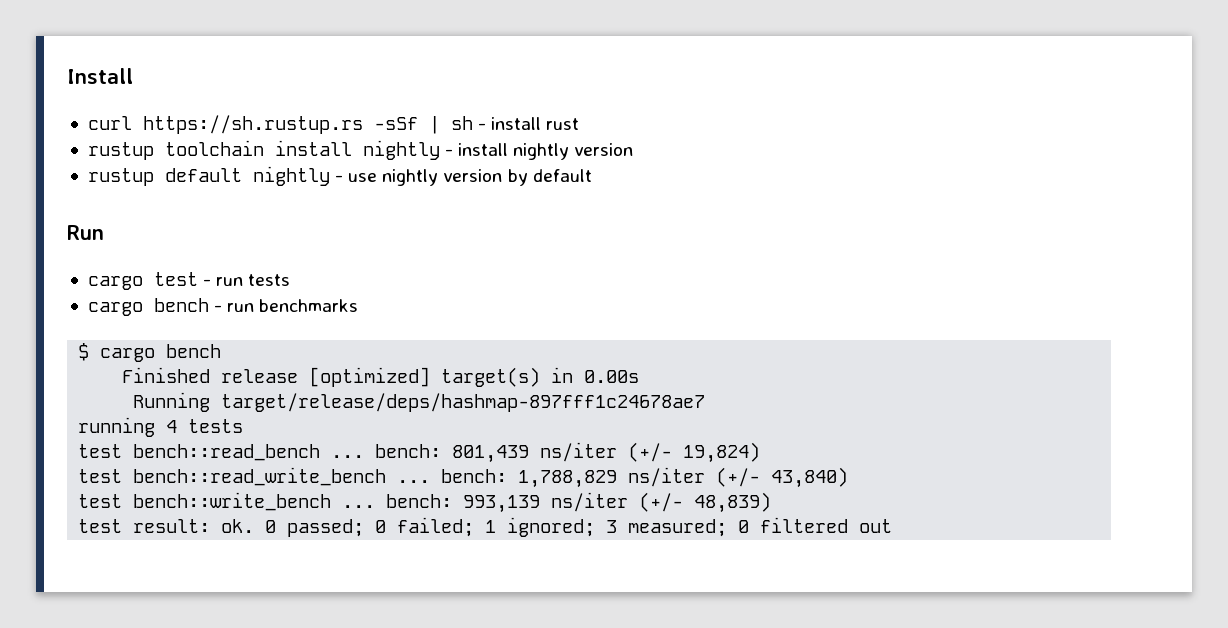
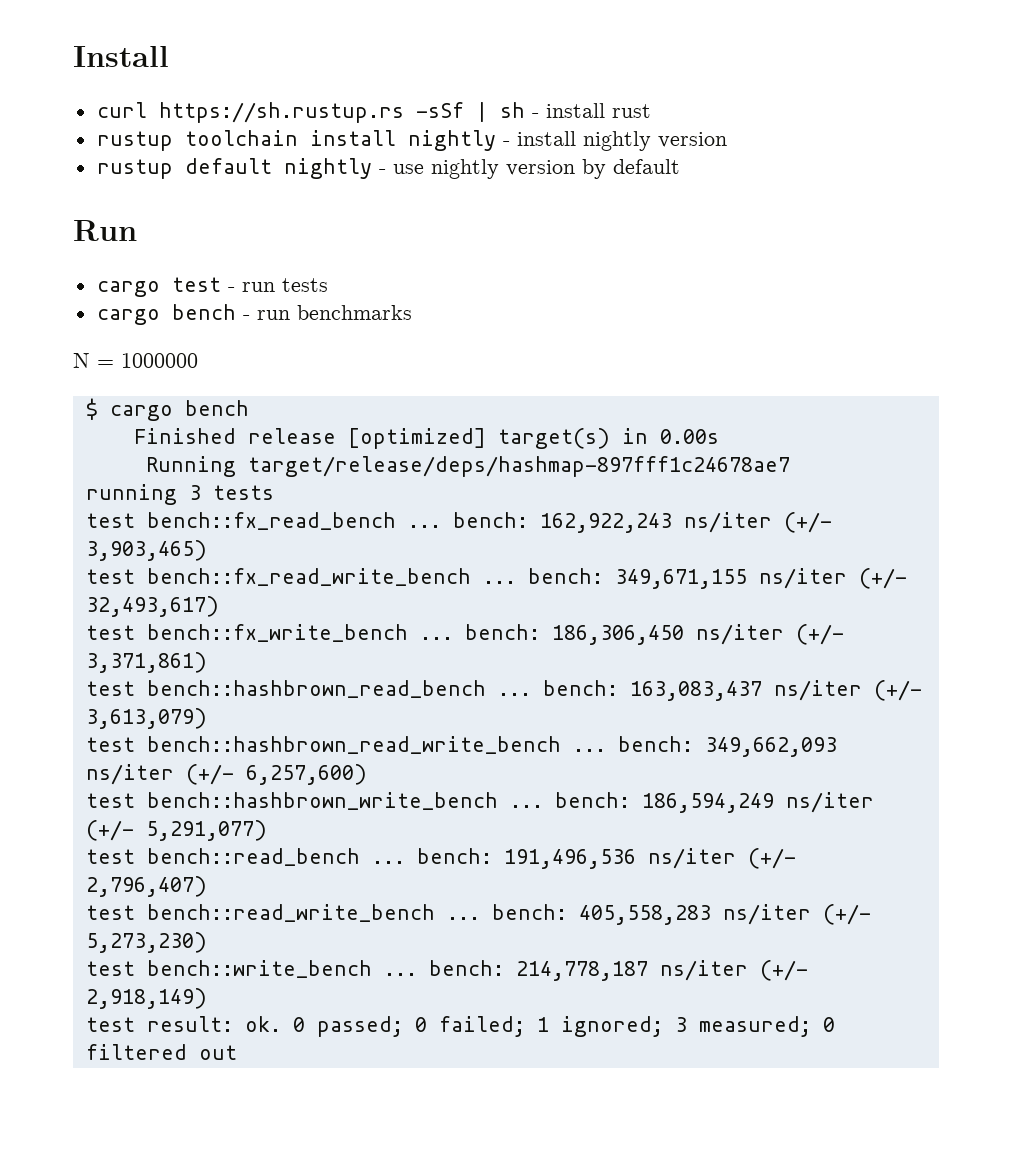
+ N = 1000000
- running 4 tests
+ running 3 tests
+ test bench::fx_read_bench ... bench: 162,922,243 ns/iter (+/- 3,903,465)
+ test bench::fx_read_write_bench ... bench: 349,671,155 ns/iter (+/- 32,493,617)
+ test bench::fx_write_bench ... bench: 186,306,450 ns/iter (+/- 3,371,861)
+ test bench::hashbrown_read_bench ... bench: 163,083,437 ns/iter (+/- 3,613,079)
+ test bench::hashbrown_read_write_bench ... bench: 349,662,093 ns/iter (+/- 6,257,600)
+ test bench::hashbrown_write_bench ... bench: 186,594,249 ns/iter (+/- 5,291,077)
- test bench::read_bench ... bench: 801,439 ns/iter (+/- 19,824)
+ test bench::read_bench ... bench: 191,496,536 ns/iter (+/- 2,796,407)
- test bench::read_write_bench ... bench: 1,788,829 ns/iter (+/- 43,840)
+ test bench::read_write_bench ... bench: 405,558,283 ns/iter (+/- 5,273,230)
- test bench::write_bench ... bench: 993,139 ns/iter (+/- 48,839)
+ test bench::write_bench ... bench: 214,778,187 ns/iter (+/- 2,918,149)

